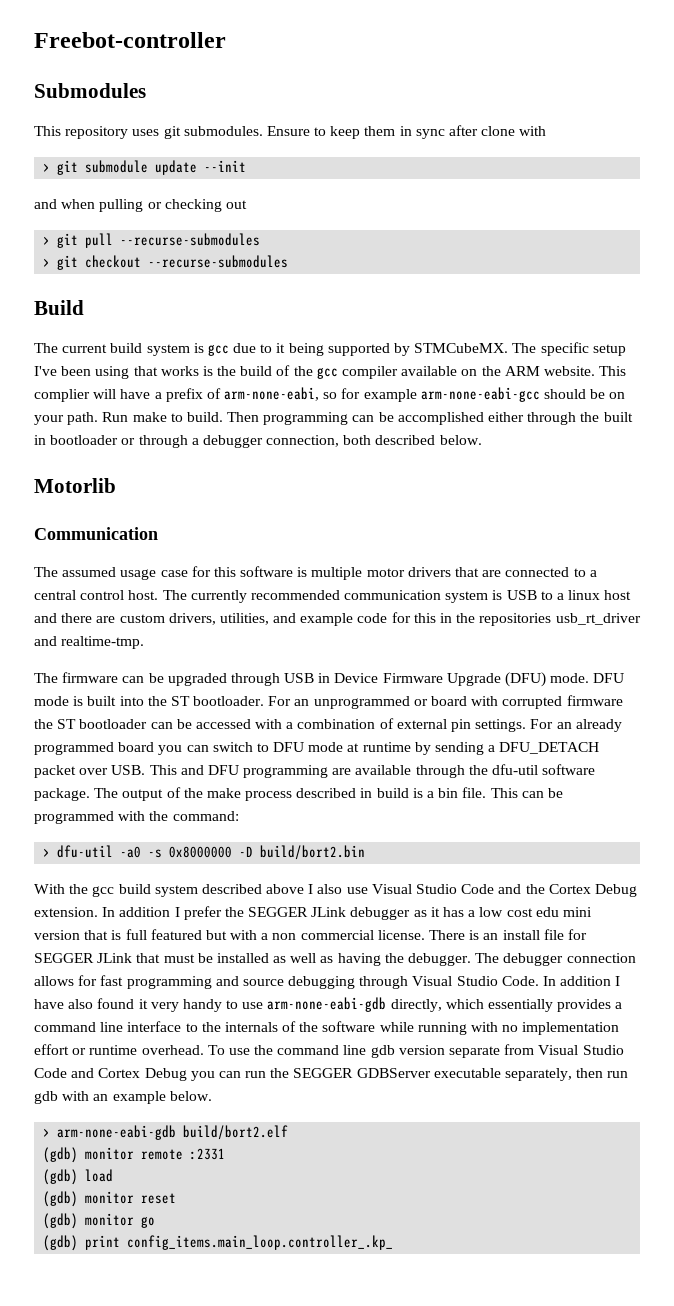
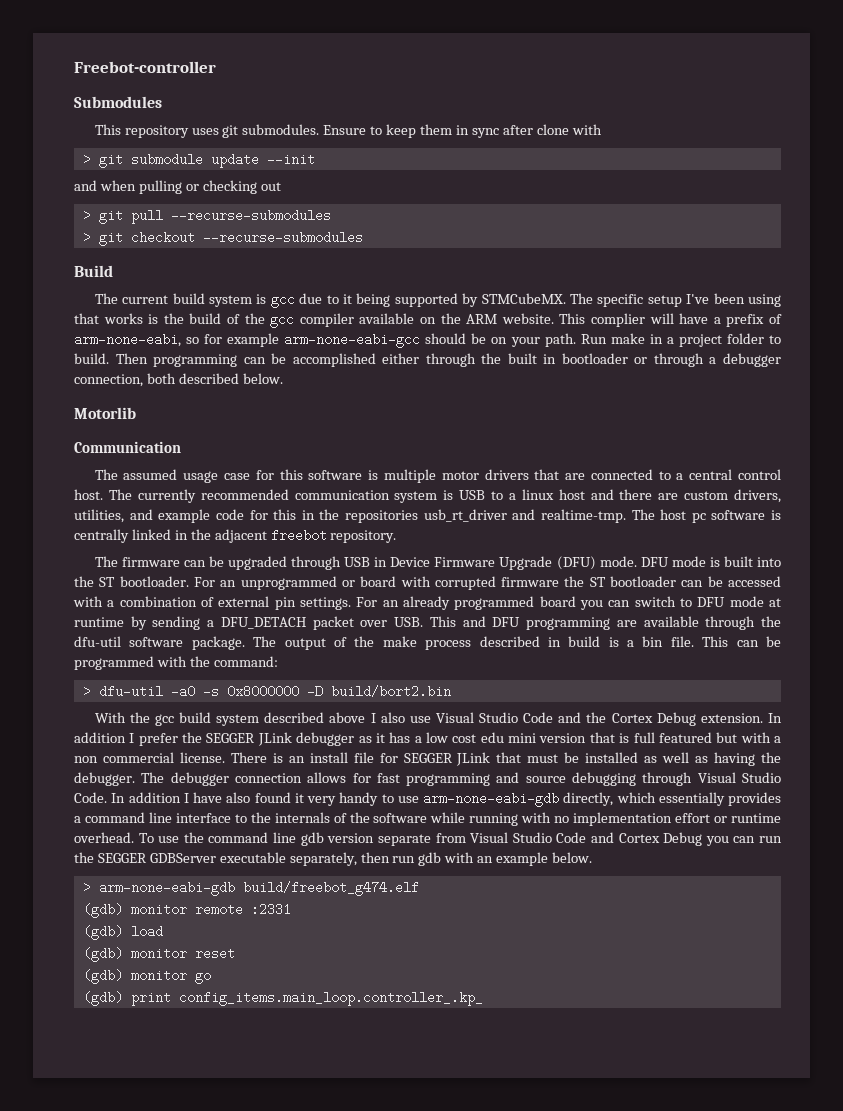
- Run make to build.
+ Run make in a project folder to build.
+ The host pc software is centrally linked in the adjacent freebot repository.
- > arm-none-eabi-gdb build/bort2.elf
+ > arm-none-eabi-gdb build/freebot_g474.elf

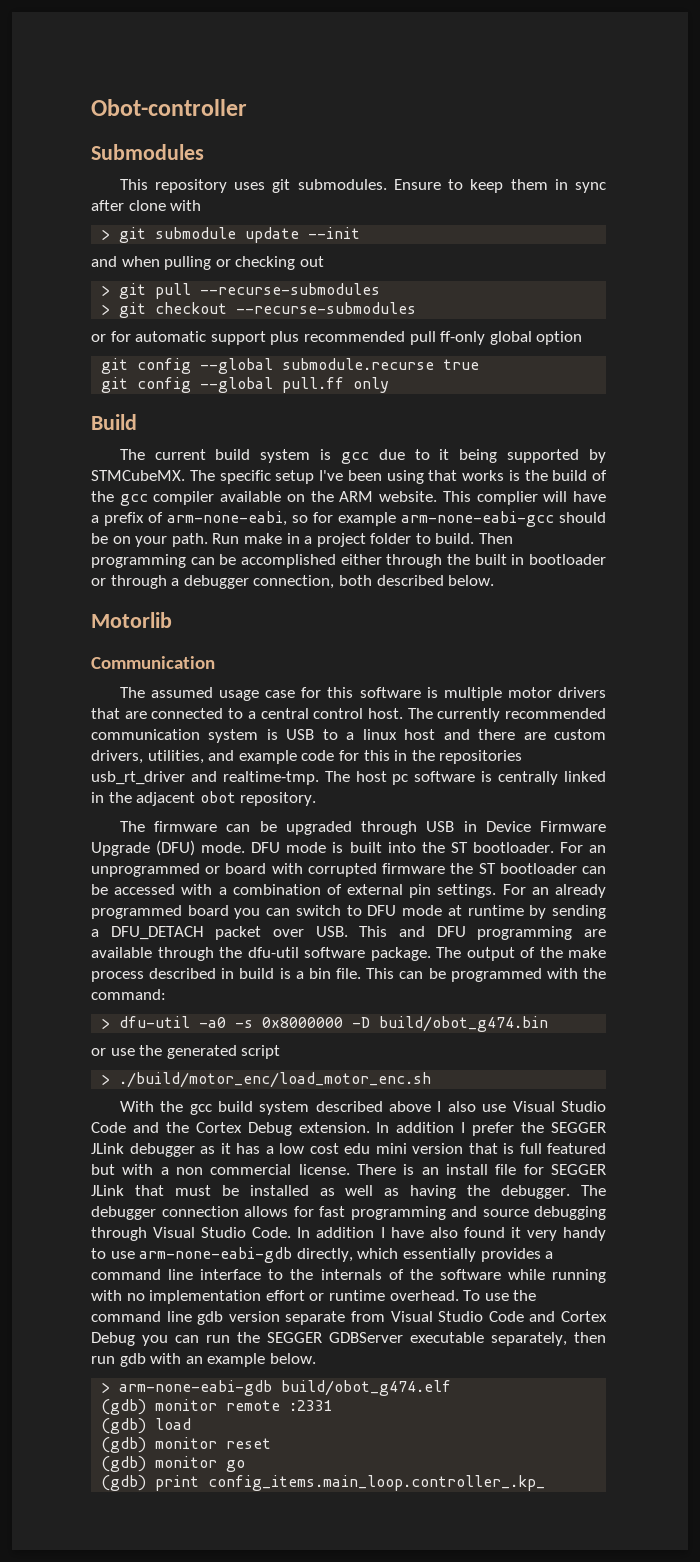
- Freebot-controller
+ Obot-controller
+ or for automatic support plus recommended pull ff-only global option
+ git config --global submodule.recurse true
+ git config --global pull.ff only
- The host pc software is centrally linked in the adjacent freebot repository.
+ The host pc software is centrally linked in the adjacent obot repository.
- > dfu-util -a0 -s 0x8000000 -D build/bort2.bin
+ > dfu-util -a0 -s 0x8000000 -D build/obot_g474.bin
+ or use the generated script
+ > ./build/motor_enc/load_motor_enc.sh
- > arm-none-eabi-gdb build/freebot_g474.elf
+ > arm-none-eabi-gdb build/obot_g474.elf

